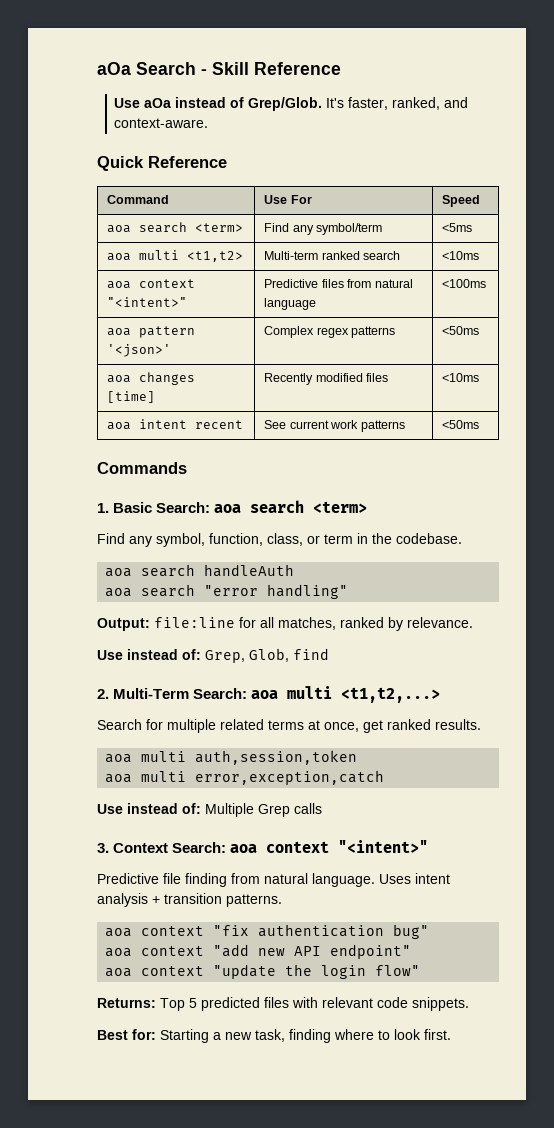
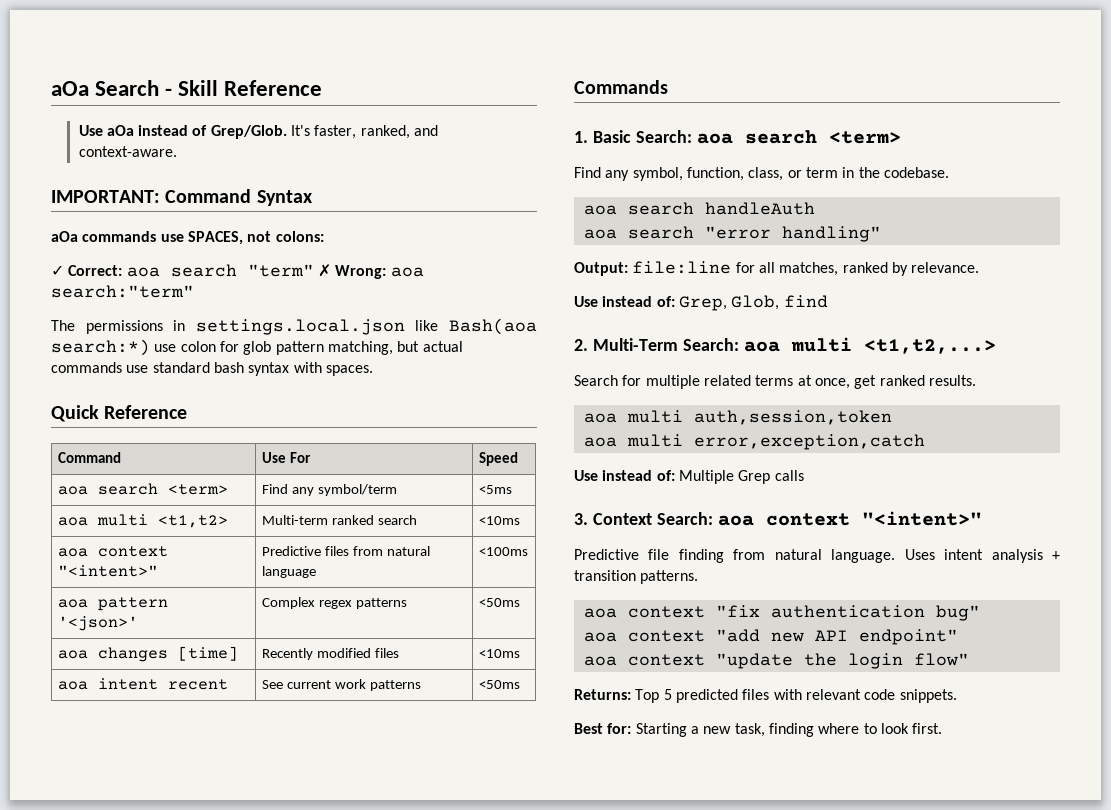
+ IMPORTANT: Command Syntax
+ aOa commands use SPACES, not colons:
+ ✓ Correct: aoa search "term" ✗ Wrong: aoa search:"term"
+ The permissions in settings.local.json like Bash(aoa search:*) use colon for glob pattern matching, but actual commands use standard bash syntax with spaces.

